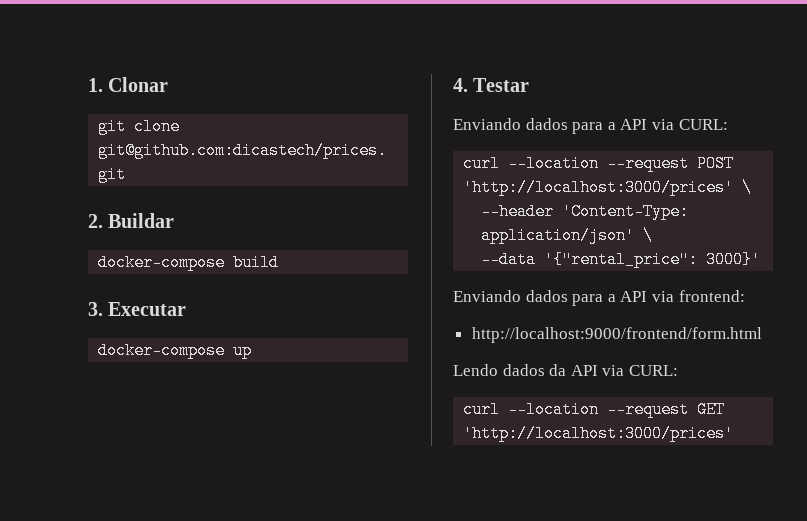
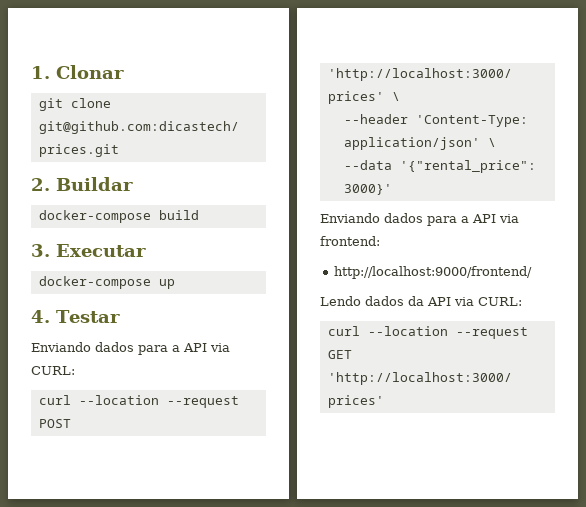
- http://localhost:9000/frontend/form.html
+ http://localhost:9000/frontend/

